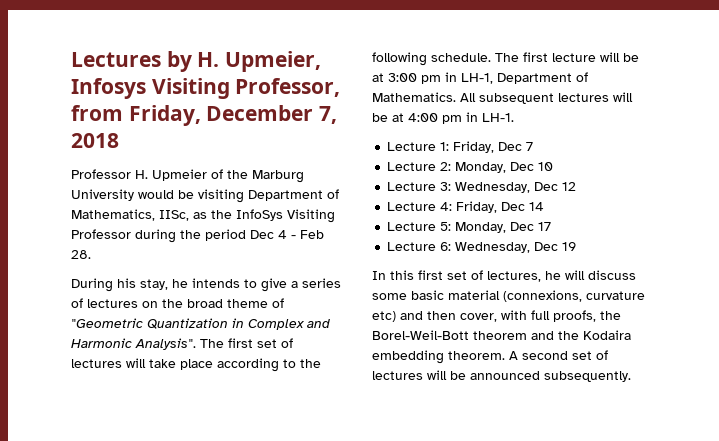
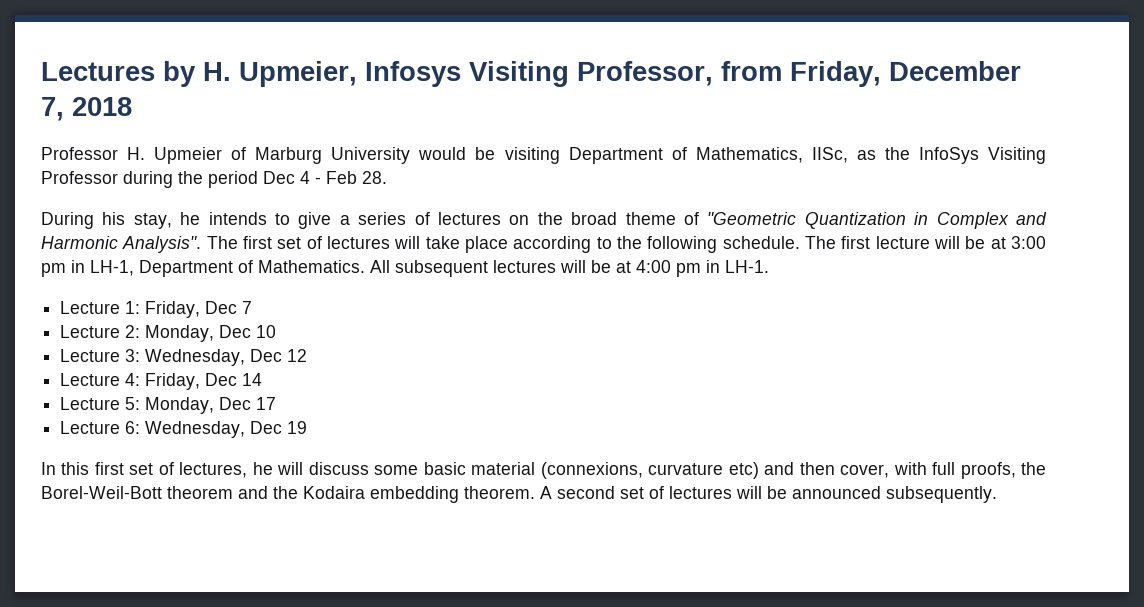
- Professor H. Upmeier of the Marburg University would be visiting Department of Mathematics, IISc, as the InfoSys Visiting Professor during the period Dec 4 - Feb 28.
+ Professor H. Upmeier of Marburg University would be visiting Department of Mathematics, IISc, as the InfoSys Visiting Professor during the period Dec 4 - Feb 28.

